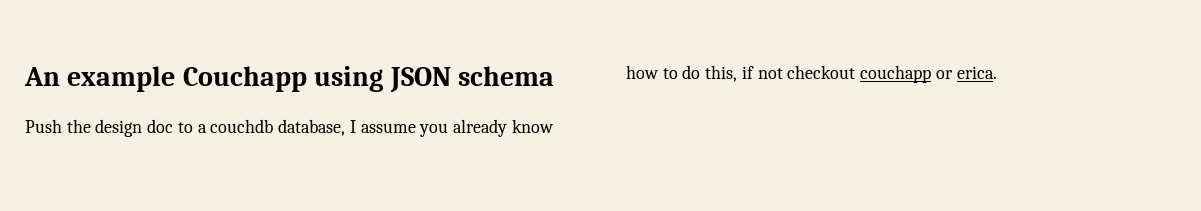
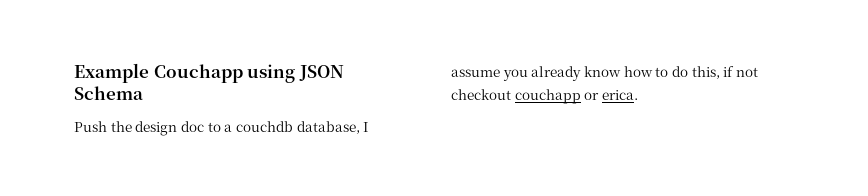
- An example Couchapp using JSON schema
+ Example Couchapp using JSON Schema

